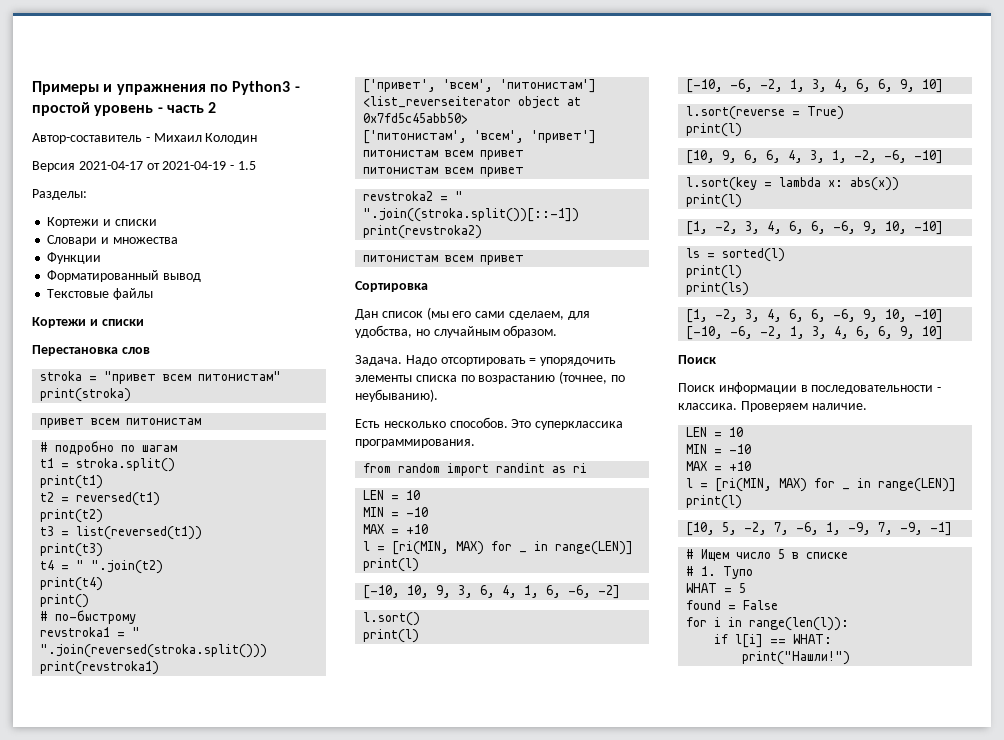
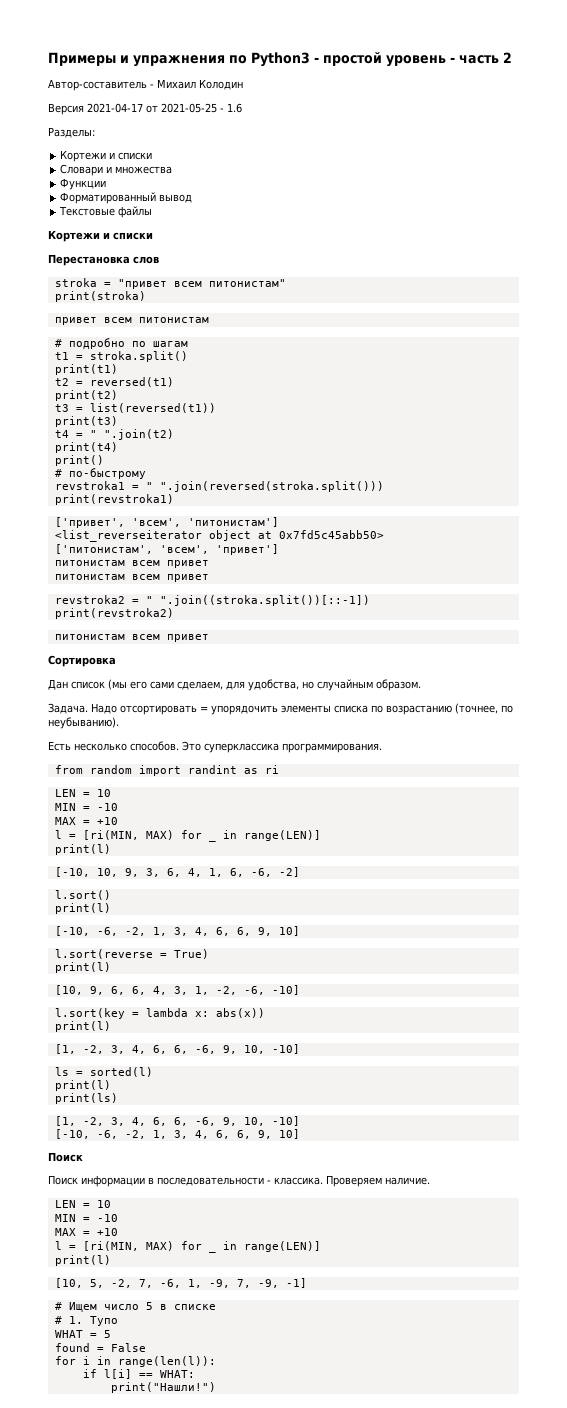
- Версия 2021-04-17 от 2021-04-19 - 1.5
+ Версия 2021-04-17 от 2021-05-25 - 1.6

